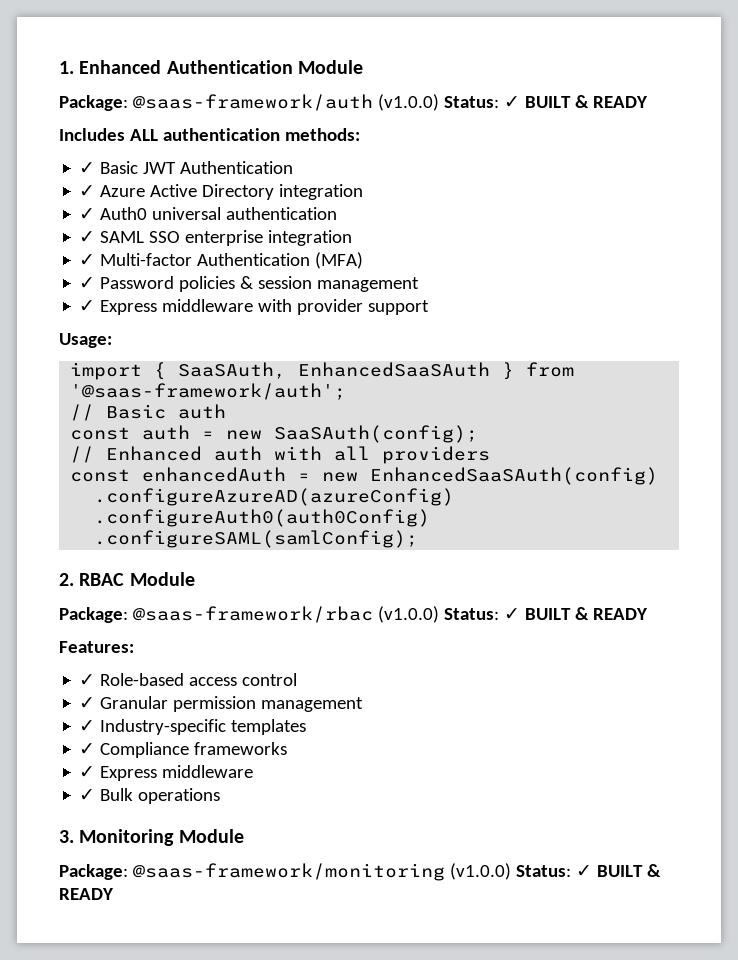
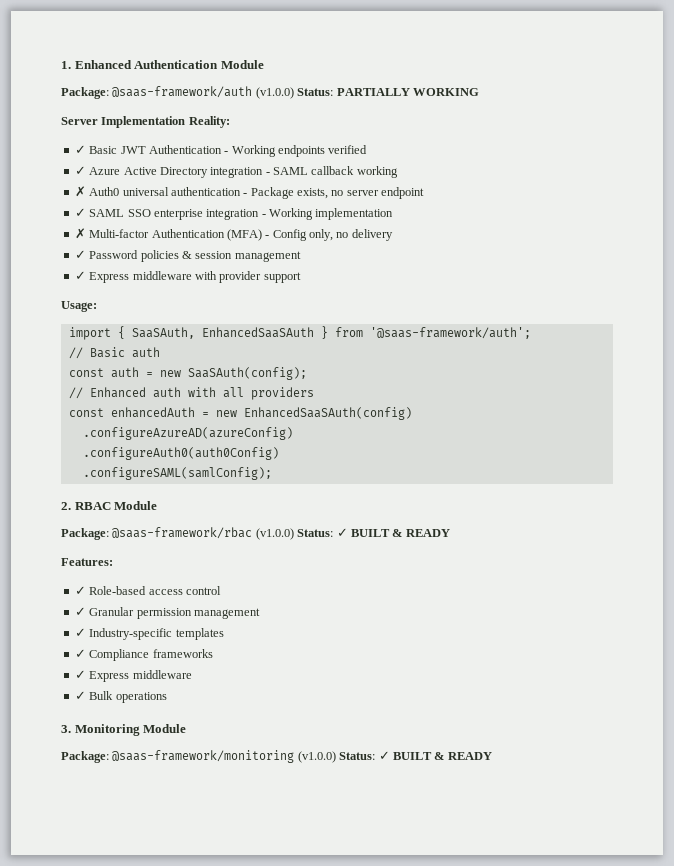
- Package: @saas-framework/auth (v1.0.0) Status: ✓ BUILT & READY
- Includes ALL authentication methods:
+ Package: @saas-framework/auth (v1.0.0) Status: PARTIALLY WORKING
+ Server Implementation Reality:
- ✓ Basic JWT Authentication
+ ✓ Basic JWT Authentication - Working endpoints verified
- ✓ Azure Active Directory integration
- ✓ Auth0 universal authentication
+ ✓ Azure Active Directory integration - SAML callback working
+ ✗ Auth0 universal authentication - Package exists, no server endpoint
- ✓ SAML SSO enterprise integration
- ✓ Multi-factor Authentication (MFA)
+ ✓ SAML SSO enterprise integration - Working implementation
+ ✗ Multi-factor Authentication (MFA) - Config only, no delivery

